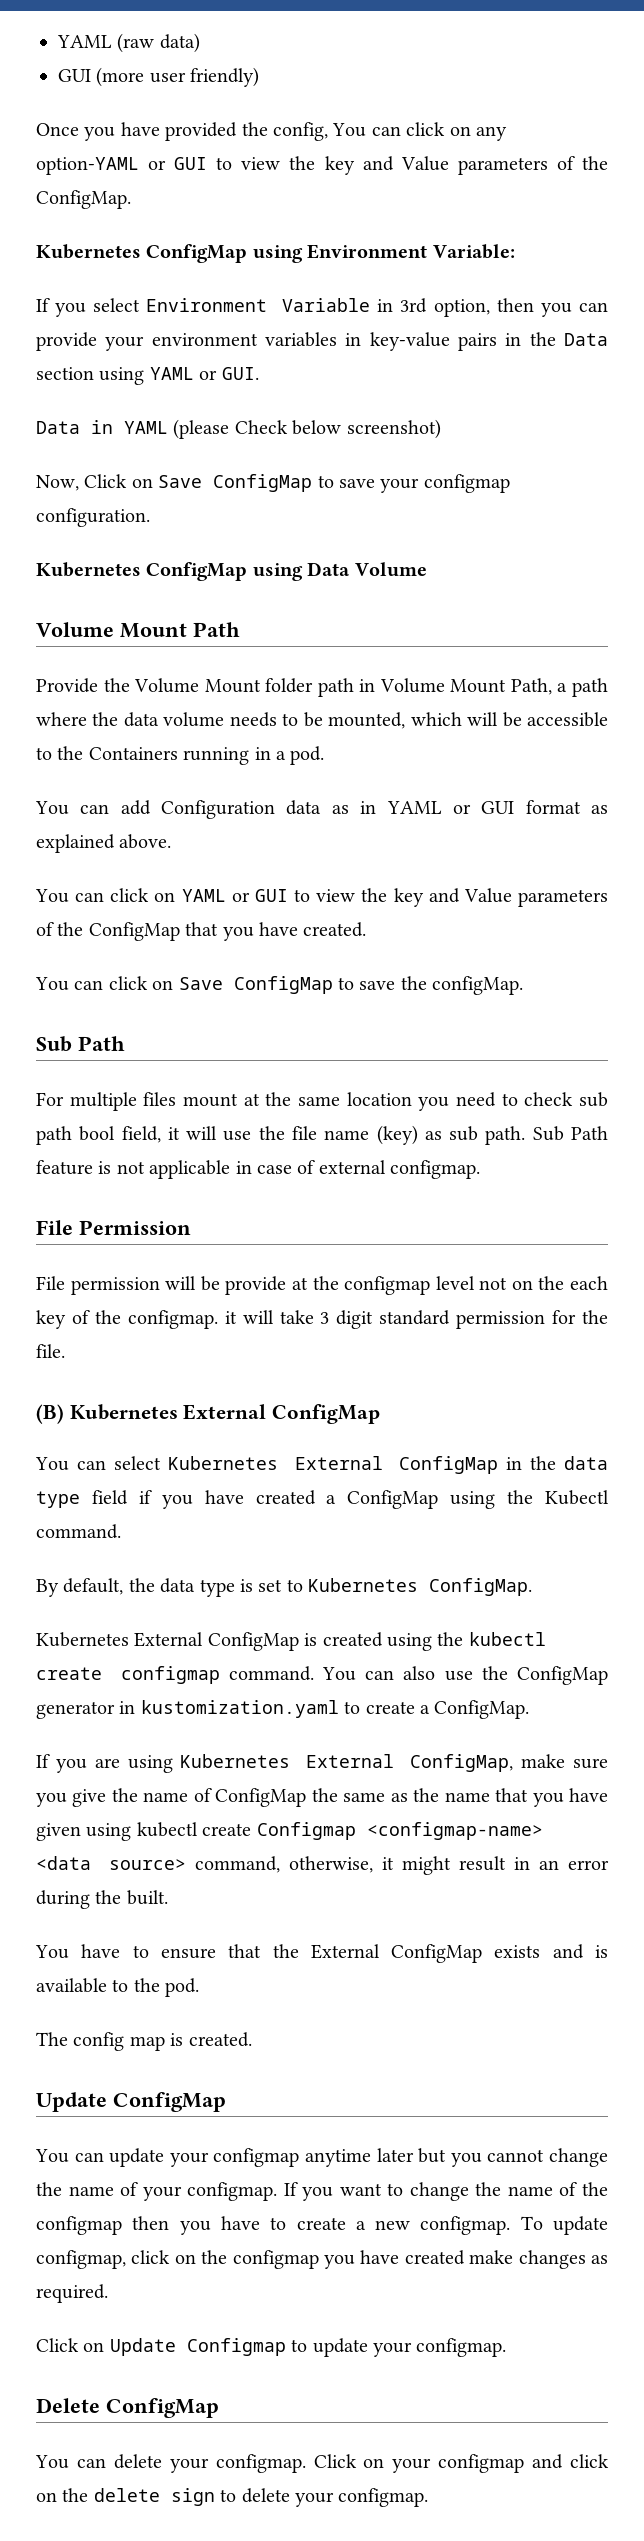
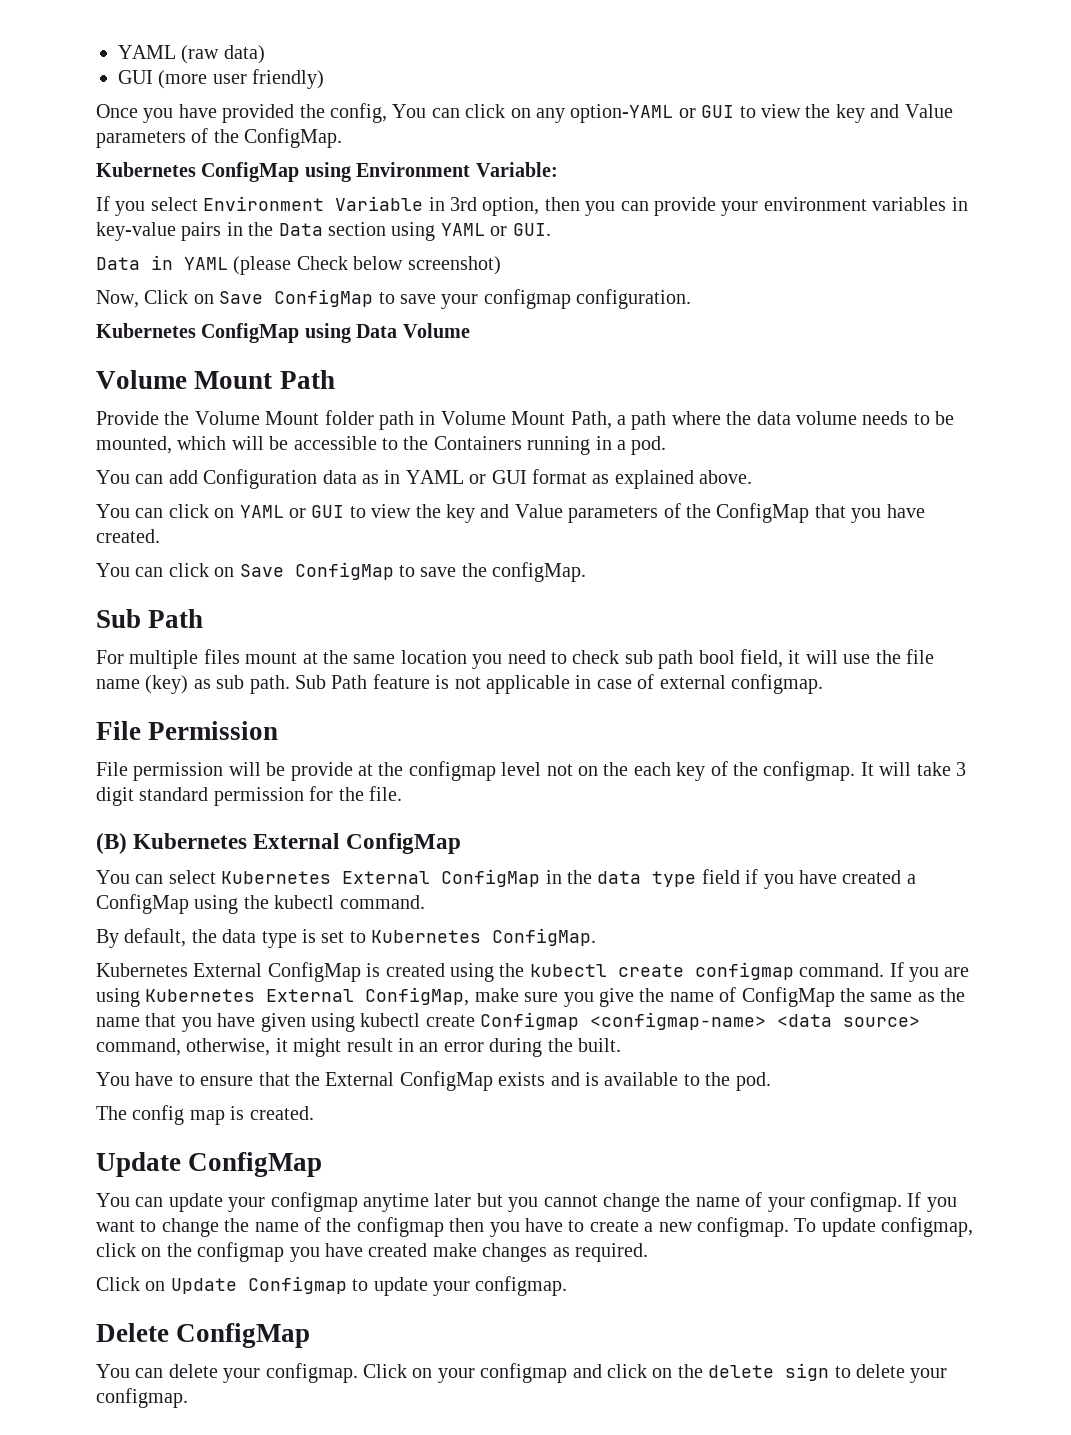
- File permission will be provide at the configmap level not on the each key of the configmap. it will take 3 digit standard permission for the file.
+ File permission will be provide at the configmap level not on the each key of the configmap. It will take 3 digit standard permission for the file.
- You can select Kubernetes External ConfigMap in the data type field if you have created a ConfigMap using the Kubectl command.
+ You can select Kubernetes External ConfigMap in the data type field if you have created a ConfigMap using the kubectl command.
- Kubernetes External ConfigMap is created using the kubectl create configmap command. You can also use the ConfigMap generator in kustomization.yaml to create a ConfigMap.
- If you are using Kubernetes External ConfigMap, make sure you give the name of ConfigMap the same as the name that you have given using kubectl create Configmap <configmap-name> <data source> command, otherwise, it might result in an error during the built.
+ Kubernetes External ConfigMap is created using the kubectl create configmap command. If you are using Kubernetes External ConfigMap, make sure you give the name of ConfigMap the same as the name that you have given using kubectl create Configmap <configmap-name> <data source> command, otherwise, it might result in an error during the built.

